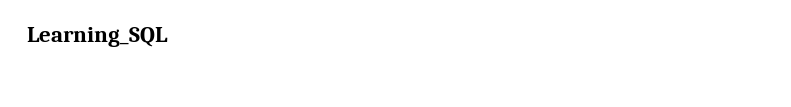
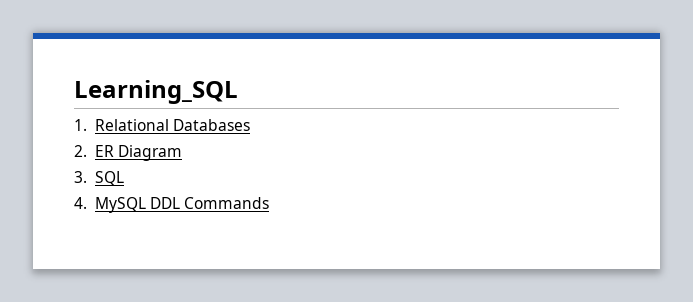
+ 1. Relational Databases
+ 2. ER Diagram
+ 3. SQL
+ 4. MySQL DDL Commands

